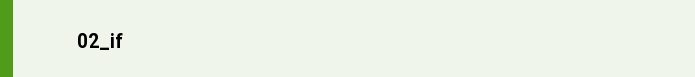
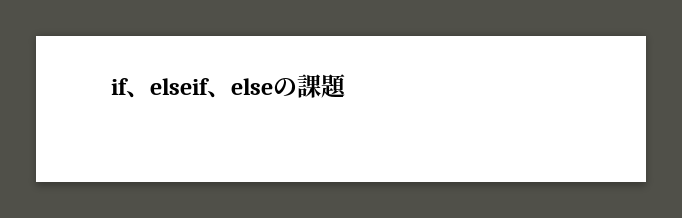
- 02_if
+ if、elseif、elseの課題

